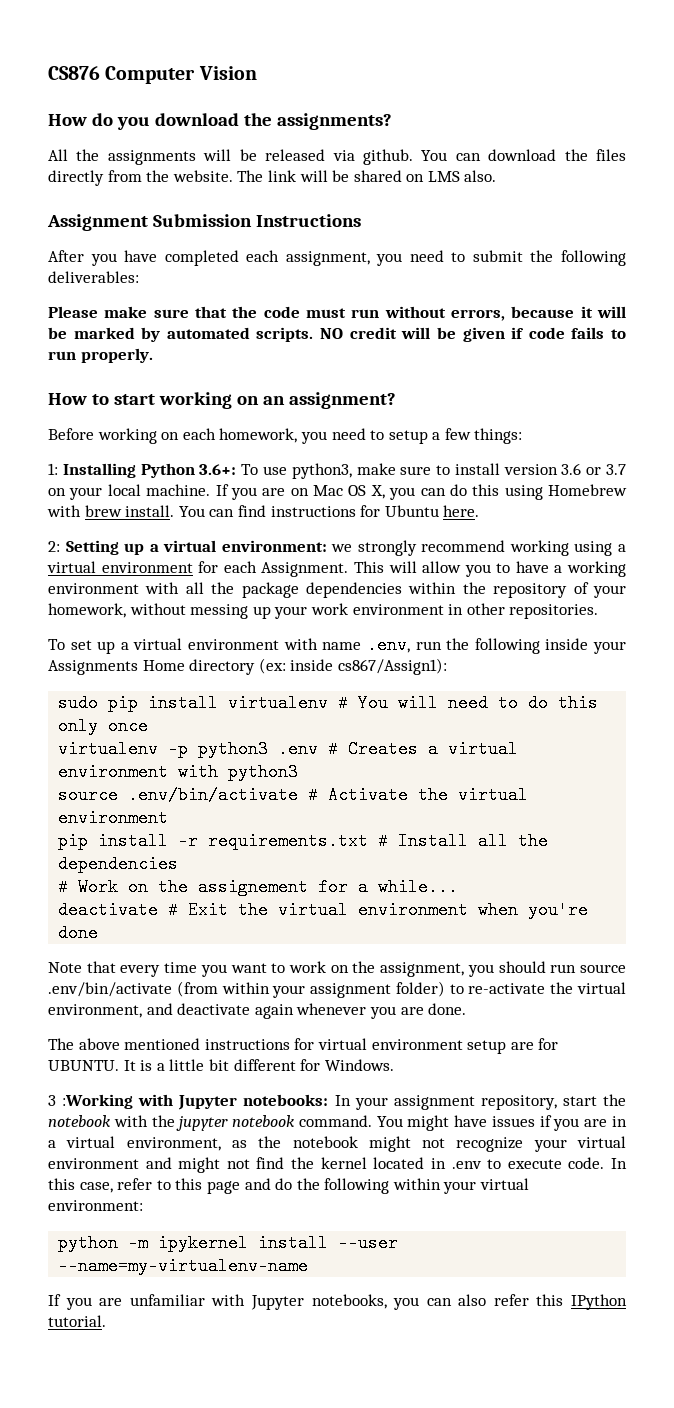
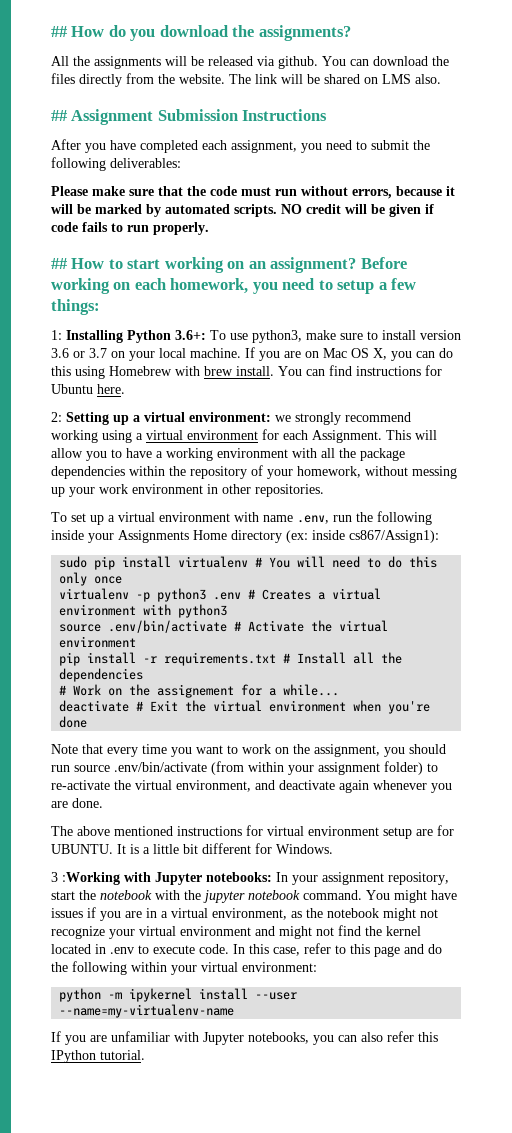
- CS876 Computer Vision
- How do you download the assignments?
+ ## How do you download the assignments?
- Assignment Submission Instructions
+ ## Assignment Submission Instructions
- How to start working on an assignment?
- Before working on each homework, you need to setup a few things:
+ ## How to start working on an assignment? Before working on each homework, you need to setup a few things:

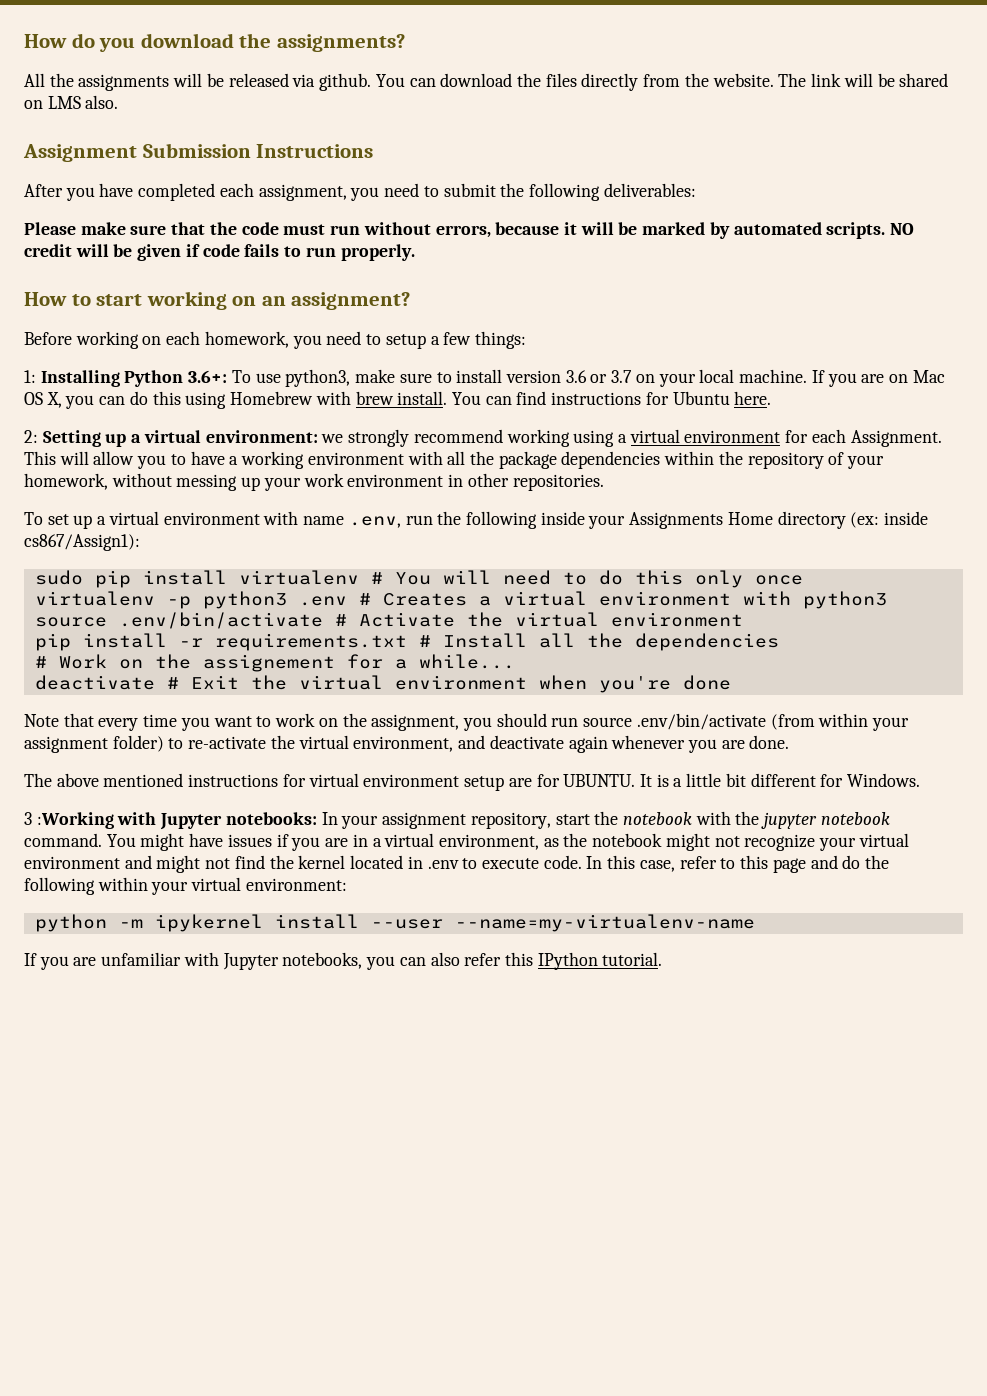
- ## How do you download the assignments?
+ How do you download the assignments?
- ## Assignment Submission Instructions
+ Assignment Submission Instructions
- ## How to start working on an assignment? Before working on each homework, you need to setup a few things:
+ How to start working on an assignment?
+ Before working on each homework, you need to setup a few things:

